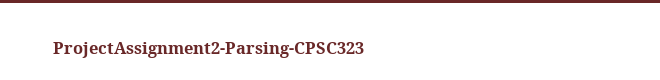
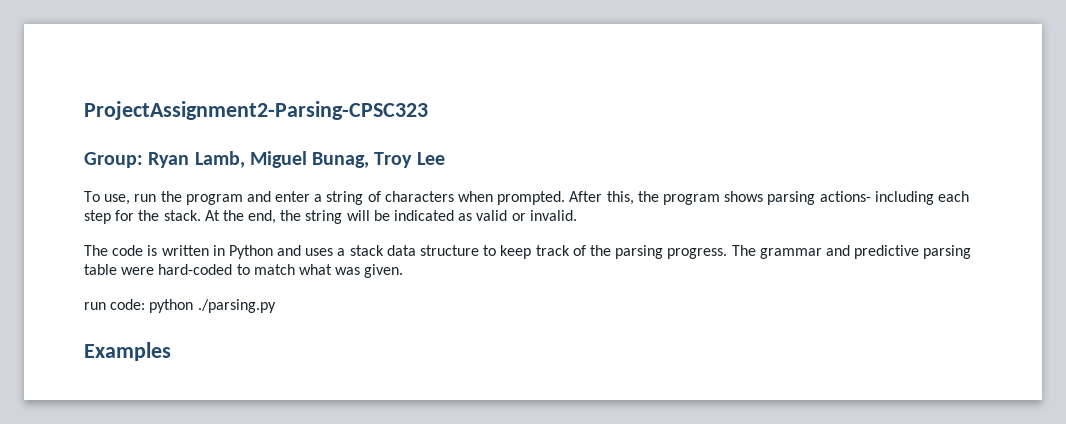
+ Group: Ryan Lamb, Miguel Bunag, Troy Lee
+ To use, run the program and enter a string of characters when prompted. After this, the program shows parsing actions- including each step for the stack. At the end, the string will be indicated as valid or invalid.
+ The code is written in Python and uses a stack data structure to keep track of the parsing progress. The grammar and predictive parsing table were hard-coded to match what was given.
+ run code: python ./parsing.py
+ Examples

